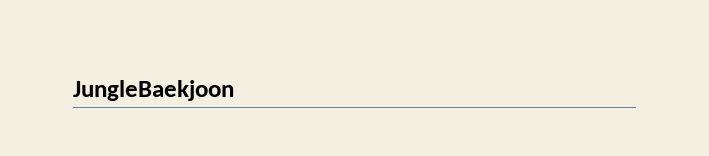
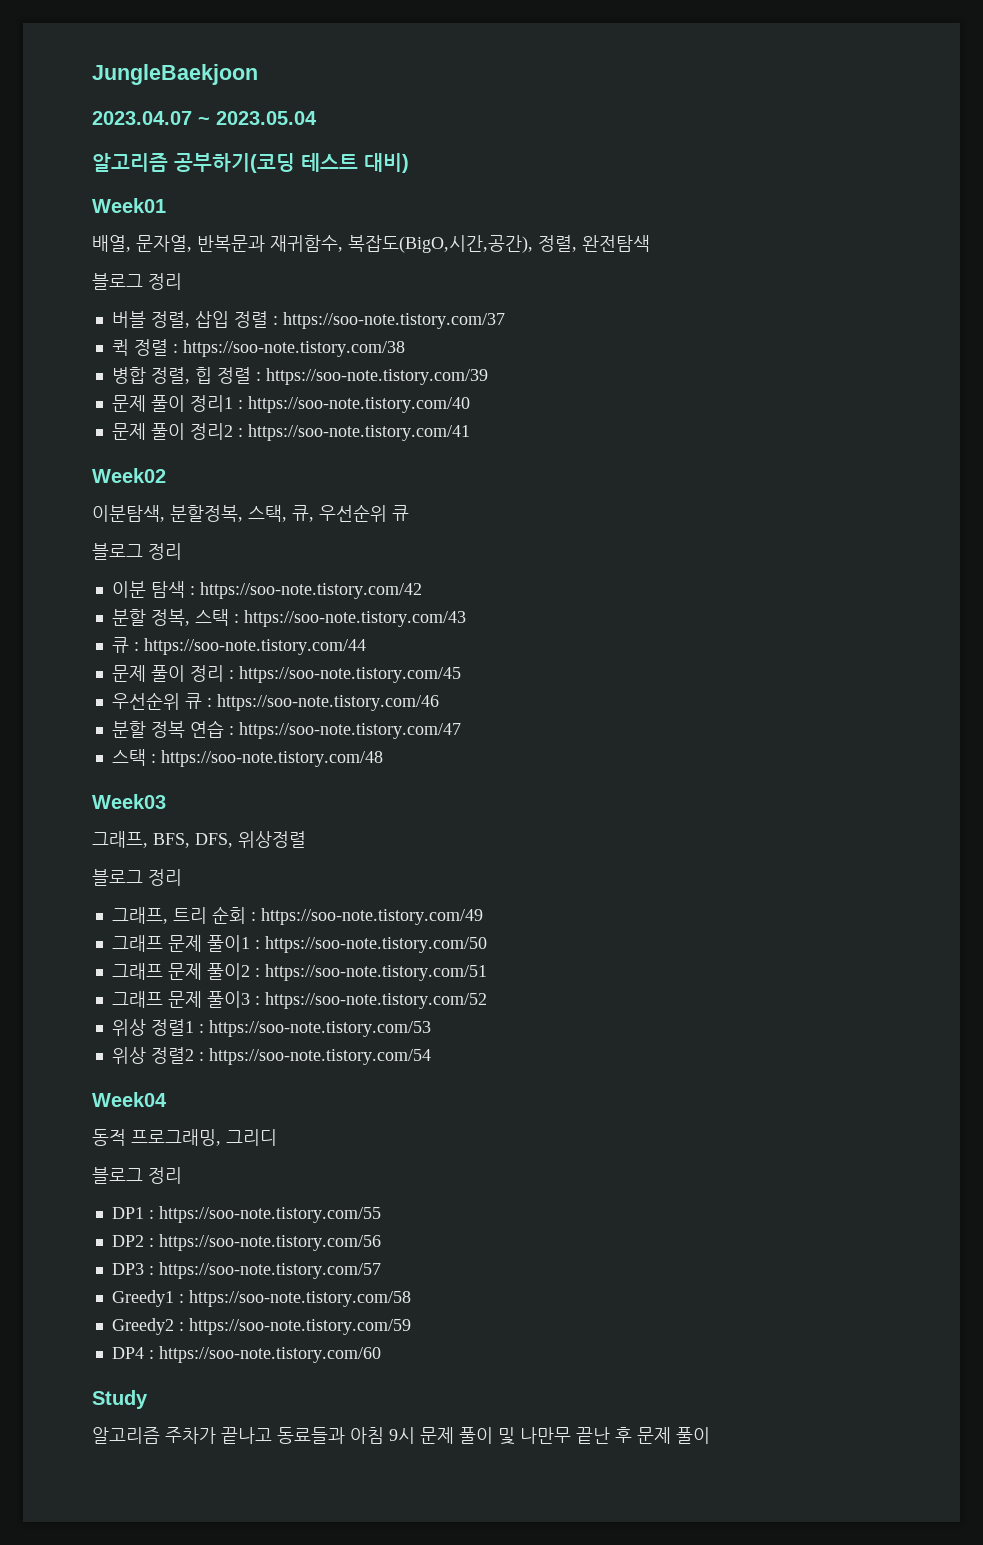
+ 2023.04.07 ~ 2023.05.04
+ 알고리즘 공부하기(코딩 테스트 대비)
+ Week01
+ 배열, 문자열, 반복문과 재귀함수, 복잡도(BigO,시간,공간), 정렬, 완전탐색
+ 블로그 정리
+ 버블 정렬, 삽입 정렬 : https://soo-note.tistory.com/37
+ 퀵 정렬 : https://soo-note.tistory.com/38
+ 병합 정렬, 힙 정렬 : https://soo-note.tistory.com/39
+ 문제 풀이 정리1 : https://soo-note.tistory.com/40
+ 문제 풀이 정리2 : https://soo-note.tistory.com/41
+ Week02
+ 이분탐색, 분할정복, 스택, 큐, 우선순위 큐
+ 블로그 정리
+ 이분 탐색 : https://soo-note.tistory.com/42
+ 분할 정복, 스택 : https://soo-note.tistory.com/43
+ 큐 : https://soo-note.tistory.com/44
+ 문제 풀이 정리 : https://soo-note.tistory.com/45
+ 우선순위 큐 : https://soo-note.tistory.com/46
+ 분할 정복 연습 : https://soo-note.tistory.com/47
+ 스택 : https://soo-note.tistory.com/48
+ Week03
+ 그래프, BFS, DFS, 위상정렬
+ 블로그 정리
+ 그래프, 트리 순회 : https://soo-note.tistory.com/49
+ 그래프 문제 풀이1 : https://soo-note.tistory.com/50
+ 그래프 문제 풀이2 : https://soo-note.tistory.com/51
+ 그래프 문제 풀이3 : https://soo-note.tistory.com/52
+ 위상 정렬1 : https://soo-note.tistory.com/53
+ 위상 정렬2 : https://soo-note.tistory.com/54
+ Week04
+ 동적 프로그래밍, 그리디
+ 블로그 정리
+ DP1 : https://soo-note.tistory.com/55
+ DP2 : https://soo-note.tistory.com/56
+ DP3 : https://soo-note.tistory.com/57
+ Greedy1 : https://soo-note.tistory.com/58
+ Greedy2 : https://soo-note.tistory.com/59
+ DP4 : https://soo-note.tistory.com/60
+ Study
+ 알고리즘 주차가 끝나고 동료들과 아침 9시 문제 풀이 및 나만무 끝난 후 문제 풀이

